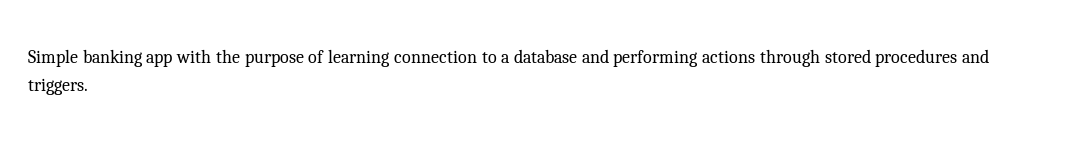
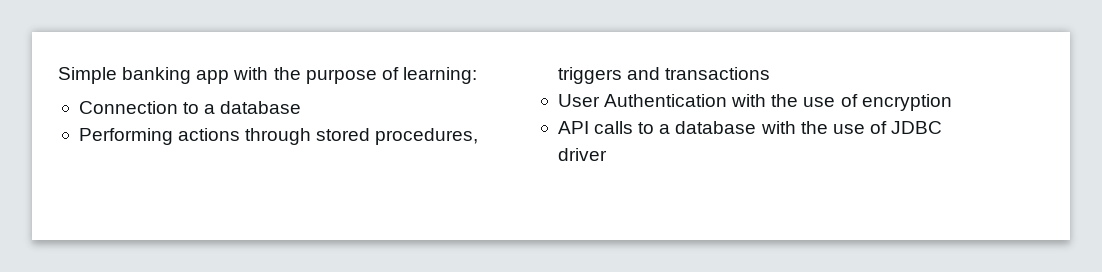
- Simple banking app with the purpose of learning connection to a database and performing actions through stored procedures and triggers.
+ Simple banking app with the purpose of learning:
+ Connection to a database
+ Performing actions through stored procedures, triggers and transactions
+ User Authentication with the use of encryption
+ API calls to a database with the use of JDBC driver

